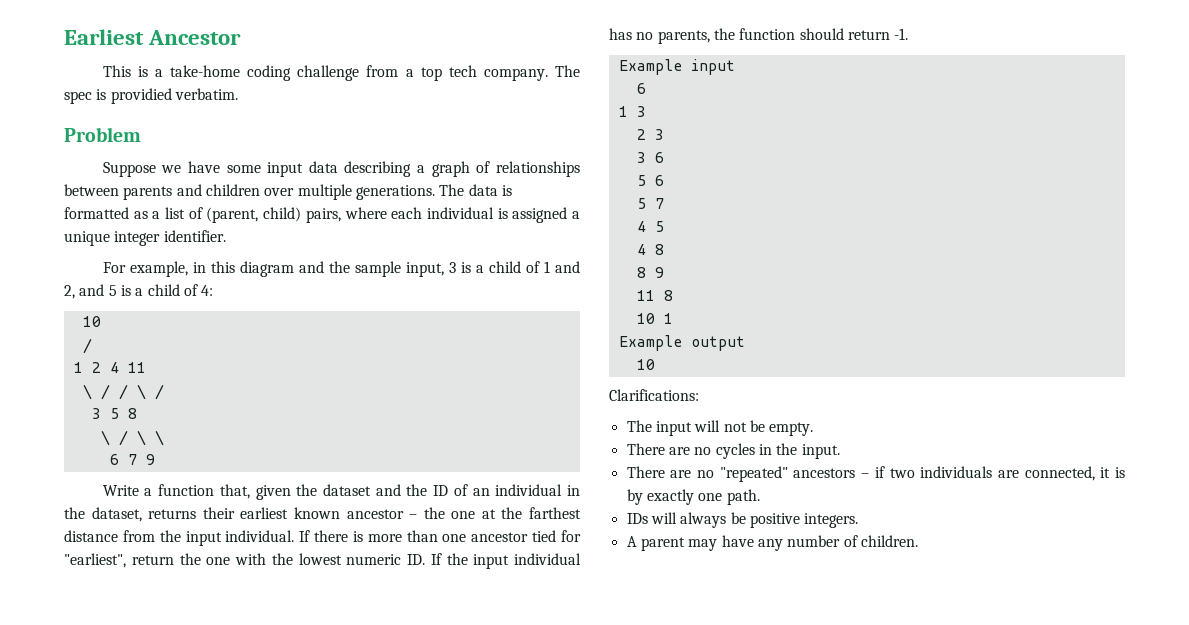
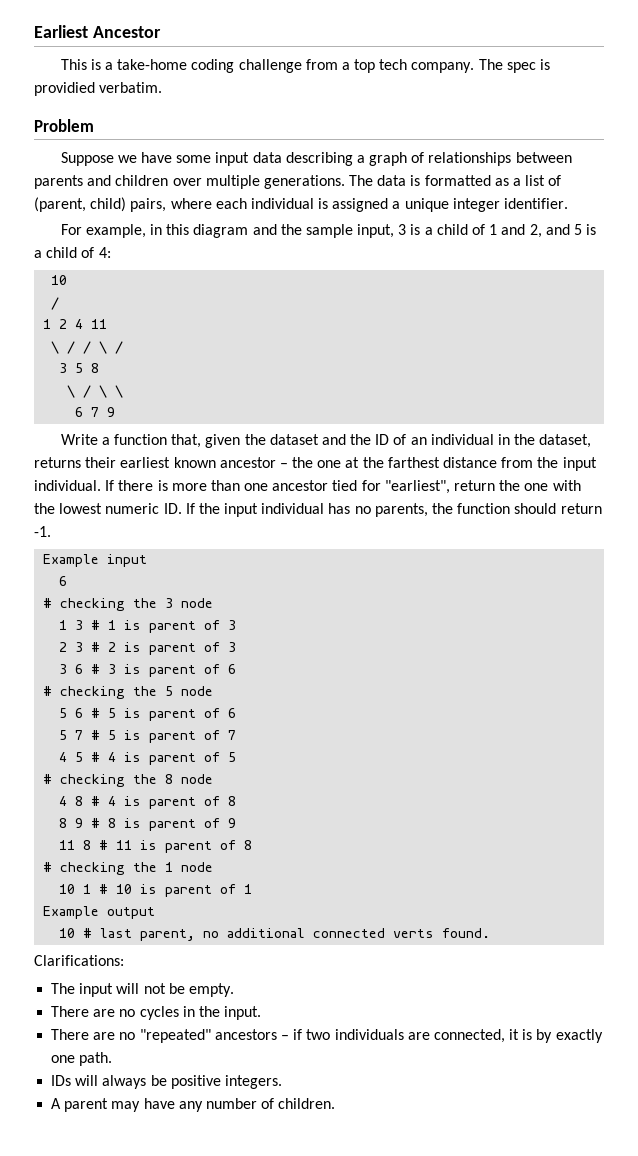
- 1 3
- 2 3
- 3 6
- 5 6
- 5 7
- 4 5
- 4 8
- 8 9
- 11 8
- 10 1
+ # checking the 3 node
+ 1 3 # 1 is parent of 3
+ 2 3 # 2 is parent of 3
+ 3 6 # 3 is parent of 6
+ # checking the 5 node
+ 5 6 # 5 is parent of 6
+ 5 7 # 5 is parent of 7
+ 4 5 # 4 is parent of 5
+ # checking the 8 node
+ 4 8 # 4 is parent of 8
+ 8 9 # 8 is parent of 9
+ 11 8 # 11 is parent of 8
+ # checking the 1 node
+ 10 1 # 10 is parent of 1
  Example output
- 10
+ 10 # last parent, no additional connected verts found.

